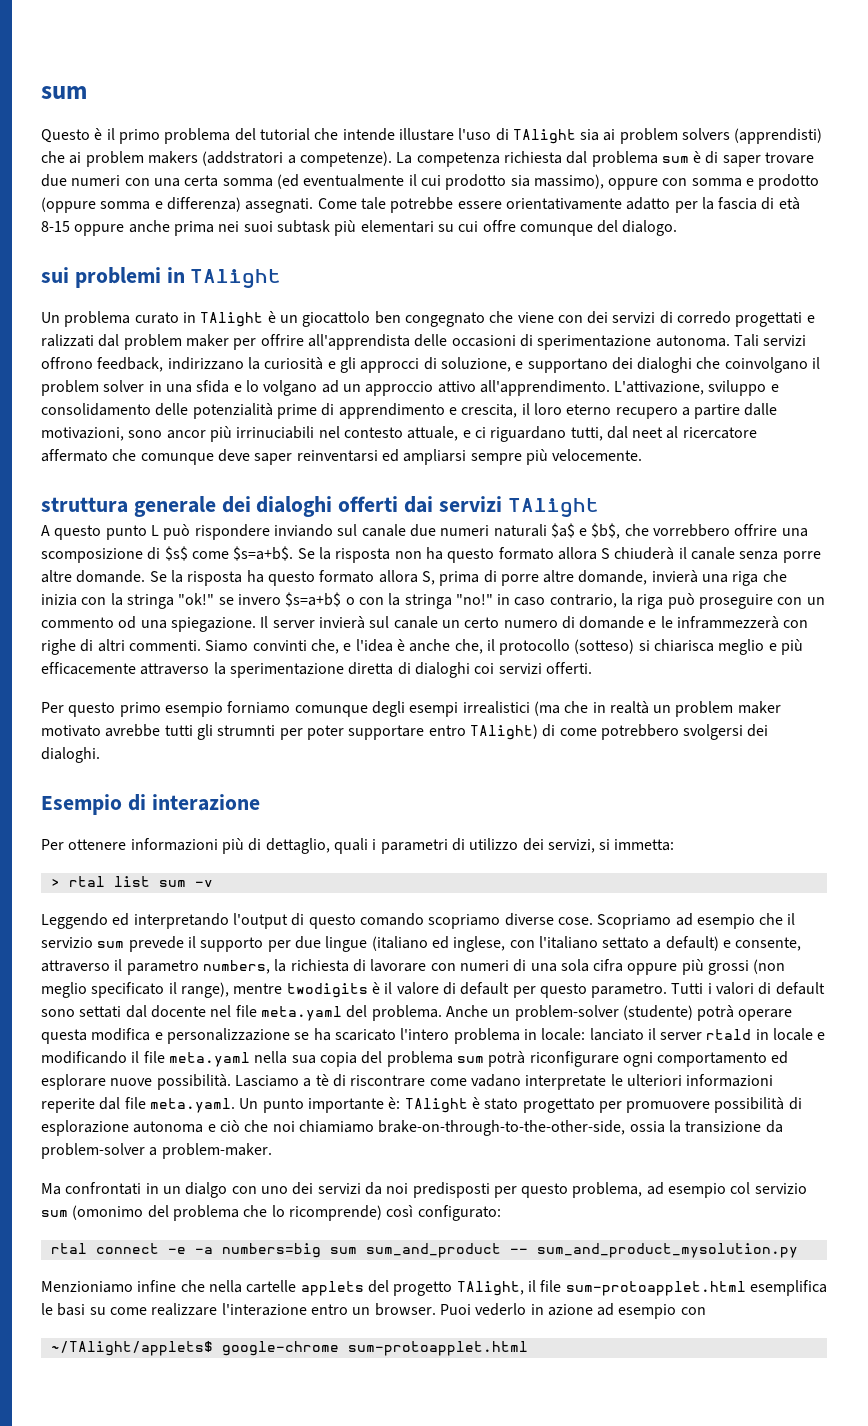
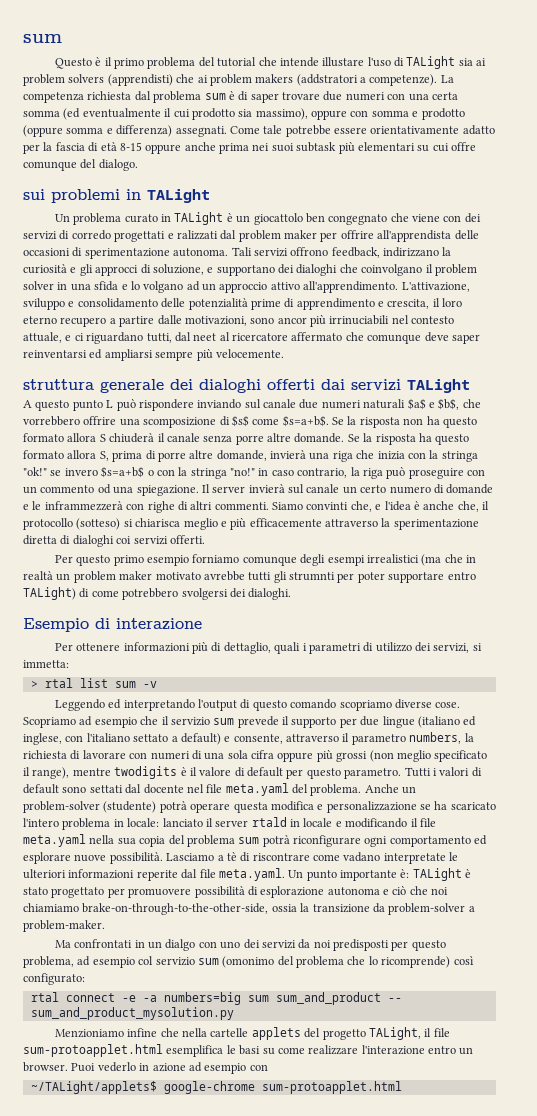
- Questo è il primo problema del tutorial che intende illustare l'uso di TAlight sia ai problem solvers (apprendisti) che ai problem makers (addstratori a competenze).
+ Questo è il primo problema del tutorial che intende illustare l'uso di TALight sia ai problem solvers (apprendisti) che ai problem makers (addstratori a competenze).
- sui problemi in TAlight
+ sui problemi in TALight
- Un problema curato in TAlight è un giocattolo ben congegnato che viene con dei servizi di corredo progettati e ralizzati dal problem maker per offrire all'apprendista delle occasioni di sperimentazione autonoma.
+ Un problema curato in TALight è un giocattolo ben congegnato che viene con dei servizi di corredo progettati e ralizzati dal problem maker per offrire all'apprendista delle occasioni di sperimentazione autonoma.
- struttura generale dei dialoghi offerti dai servizi TAlight
+ struttura generale dei dialoghi offerti dai servizi TALight
- Per questo primo esempio forniamo comunque degli esempi irrealistici (ma che in realtà un problem maker motivato avrebbe tutti gli strumnti per poter supportare entro TAlight) di come potrebbero svolgersi dei dialoghi.
+ Per questo primo esempio forniamo comunque degli esempi irrealistici (ma che in realtà un problem maker motivato avrebbe tutti gli strumnti per poter supportare entro TALight) di come potrebbero svolgersi dei dialoghi.
- Lasciamo a tè di riscontrare come vadano interpretate le ulteriori informazioni reperite dal file meta.yaml. Un punto importante è: TAlight è stato progettato per promuovere possibilità di esplorazione autonoma e ciò che noi chiamiamo brake-on-through-to-the-other-side, ossia la transizione da problem-solver a problem-maker.
+ Lasciamo a tè di riscontrare come vadano interpretate le ulteriori informazioni reperite dal file meta.yaml. Un punto importante è: TALight è stato progettato per promuovere possibilità di esplorazione autonoma e ciò che noi chiamiamo brake-on-through-to-the-other-side, ossia la transizione da problem-solver a problem-maker.
- Menzioniamo infine che nella cartelle applets del progetto TAlight, il file sum-protoapplet.html esemplifica le basi su come realizzare l'interazione entro un browser.
+ Menzioniamo infine che nella cartelle applets del progetto TALight, il file sum-protoapplet.html esemplifica le basi su come realizzare l'interazione entro un browser.
- ~/TAlight/applets$ google-chrome sum-protoapplet.html
+ ~/TALight/applets$ google-chrome sum-protoapplet.html

